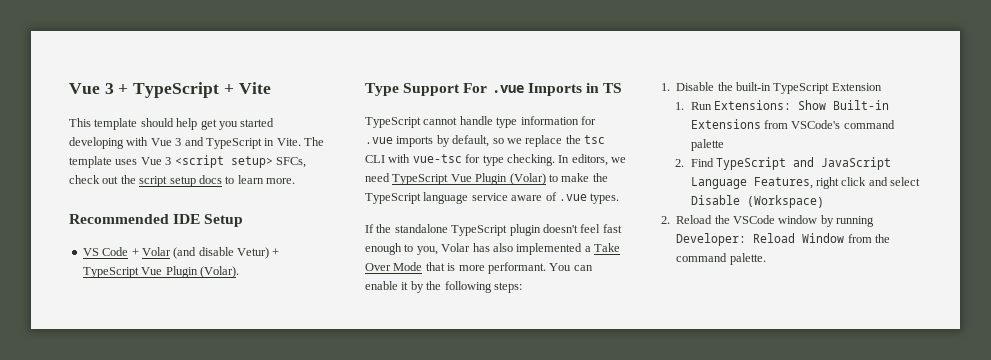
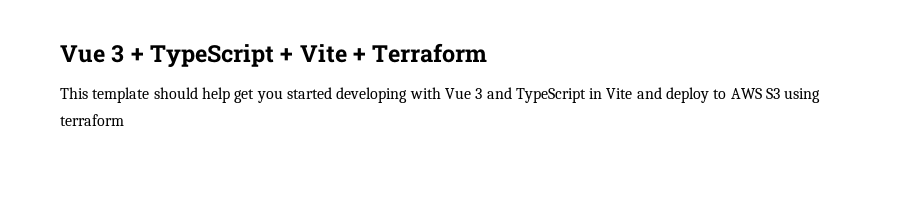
- Vue 3 + TypeScript + Vite
+ Vue 3 + TypeScript + Vite + Terraform
- This template should help get you started developing with Vue 3 and TypeScript in Vite. The template uses Vue 3 <script setup> SFCs, check out the script setup docs to learn more.
- Recommended IDE Setup
- VS Code + Volar (and disable Vetur) + TypeScript Vue Plugin (Volar).
- Type Support For .vue Imports in TS
- TypeScript cannot handle type information for .vue imports by default, so we replace the tsc CLI with vue-tsc for type checking. In editors, we need TypeScript Vue Plugin (Volar) to make the TypeScript language service aware of .vue types.
- If the standalone TypeScript plugin doesn't feel fast enough to you, Volar has also implemented a Take Over Mode that is more performant. You can enable it by the following steps:
- 1. Disable the built-in TypeScript Extension
- 1. Run Extensions: Show Built-in Extensions from VSCode's command palette
- 2. Find TypeScript and JavaScript Language Features, right click and select Disable (Workspace)
- 2. Reload the VSCode window by running Developer: Reload Window from the command palette.
+ This template should help get you started developing with Vue 3 and TypeScript in Vite and deploy to AWS S3 using terraform

